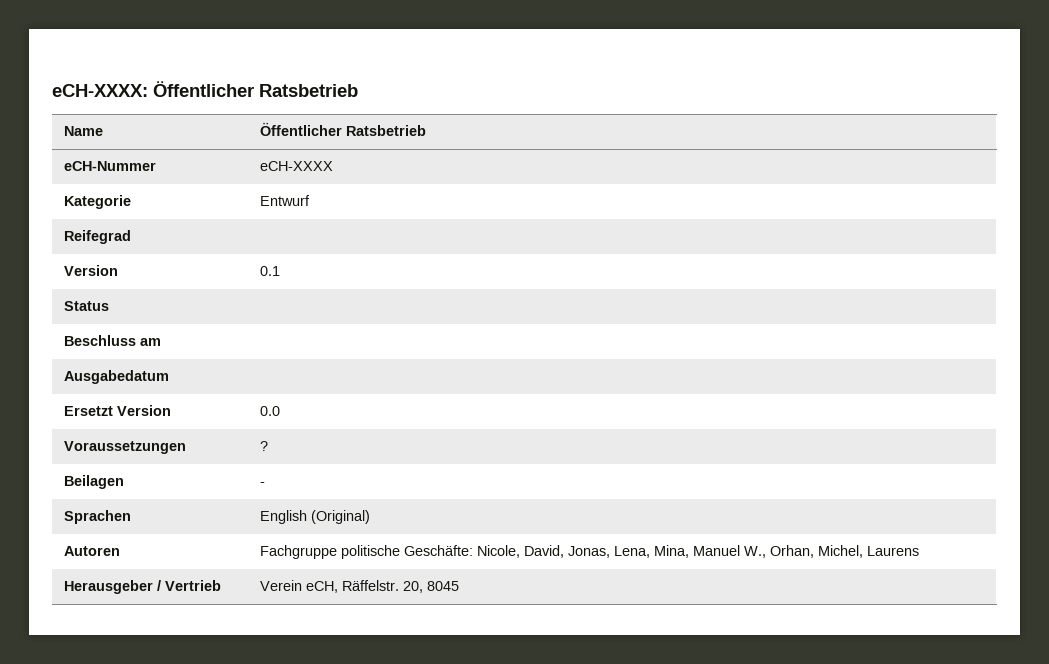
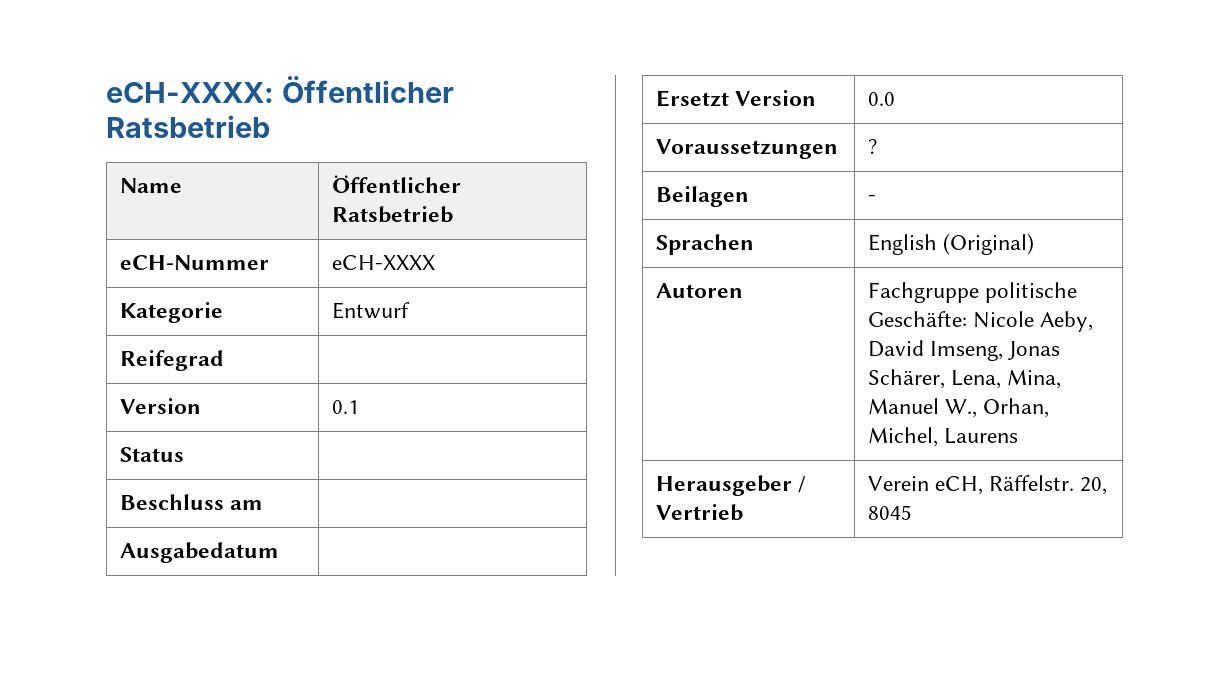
- Autoren | Fachgruppe politische Geschäfte: Nicole, David, Jonas, Lena, Mina, Manuel W., Orhan, Michel, Laurens
+ Autoren | Fachgruppe politische Geschäfte: Nicole Aeby, David Imseng, Jonas Schärer, Lena, Mina, Manuel W., Orhan, Michel, Laurens

